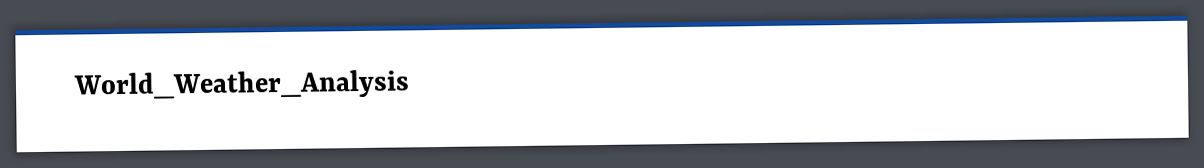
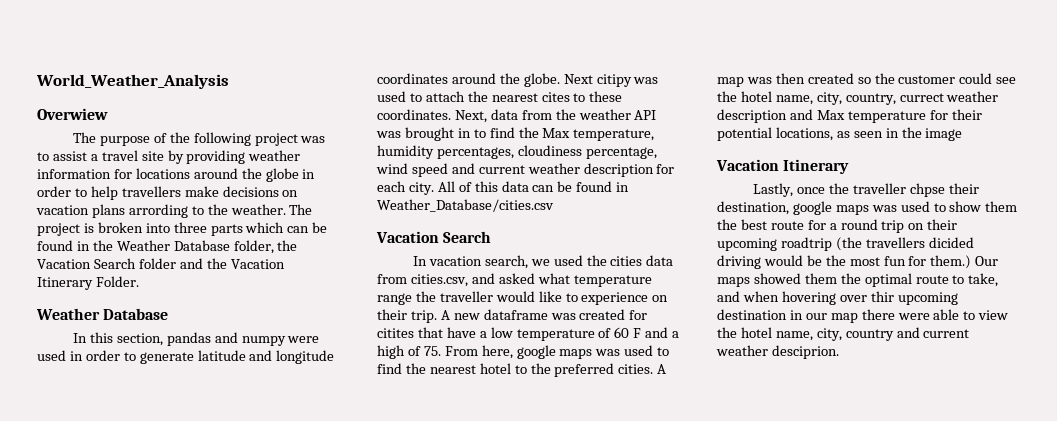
+ Overwiew
+ The purpose of the following project was to assist a travel site by providing weather information for locations around the globe in order to help travellers make decisions on vacation plans arrording to the weather. The project is broken into three parts which can be found in the Weather Database folder, the Vacation Search folder and the Vacation Itinerary Folder.
+ Weather Database
+ In this section, pandas and numpy were used in order to generate latitude and longitude coordinates around the globe. Next citipy was used to attach the nearest cites to these coordinates. Next, data from the weather API was brought in to find the Max temperature, humidity percentages, cloudiness percentage, wind speed and current weather description for each city. All of this data can be found in Weather_Database/cities.csv
+ Vacation Search
+ In vacation search, we used the cities data from cities.csv, and asked what temperature range the traveller would like to experience on their trip. A new dataframe was created for citites that have a low temperature of 60 F and a high of 75. From here, google maps was used to find the nearest hotel to the preferred cities. A map was then created so the customer could see the hotel name, city, country, currect weather description and Max temperature for their potential locations, as seen in the image
+ Vacation Itinerary
+ Lastly, once the traveller chpse their destination, google maps was used to show them the best route for a round trip on their upcoming roadtrip (the travellers dicided driving would be the most fun for them.) Our maps showed them the optimal route to take, and when hovering over thir upcoming destination in our map there were able to view the hotel name, city, country and current weather desciprion.

